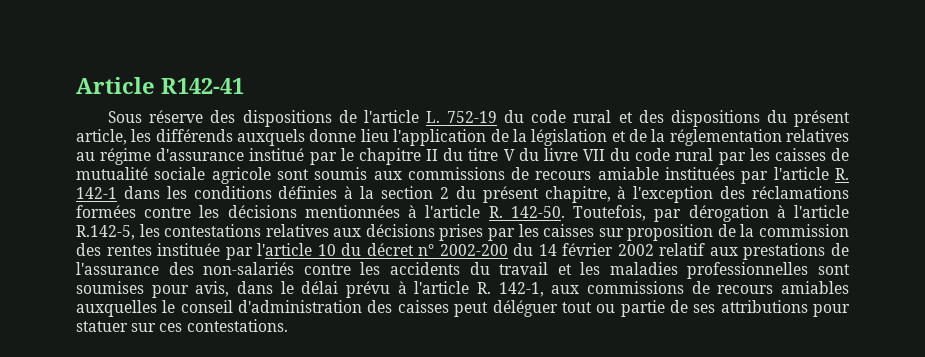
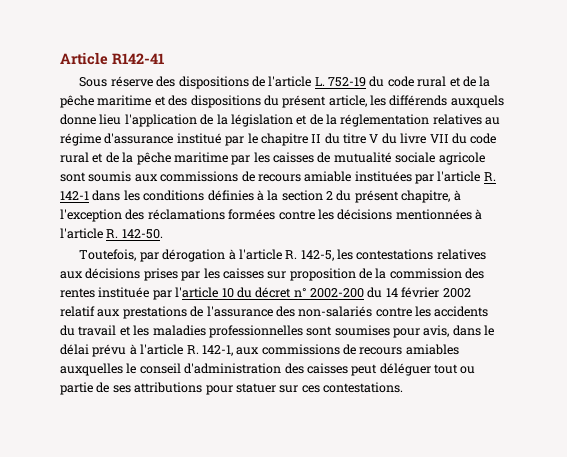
- Sous réserve des dispositions de l'article L. 752-19 du code rural et des dispositions du présent article, les différends auxquels donne lieu l'application de la législation et de la réglementation relatives au régime d'assurance institué par le chapitre II du titre V du livre VII du code rural par les caisses de mutualité sociale agricole sont soumis aux commissions de recours amiable instituées par l'article R. 142-1 dans les conditions définies à la section 2 du présent chapitre, à l'exception des réclamations formées contre les décisions mentionnées à l'article R. 142-50. Toutefois, par dérogation à l'article R.142-5, les contestations relatives aux décisions prises par les caisses sur proposition de la commission des rentes instituée par l'article 10 du décret n° 2002-200 du 14 février 2002 relatif aux prestations de l'assurance des non-salariés contre les accidents du travail et les maladies professionnelles sont soumises pour avis, dans le délai prévu à l'article R. 142-1, aux commissions de recours amiables auxquelles le conseil d'administration des caisses peut déléguer tout ou partie de ses attributions pour statuer sur ces contestations.
+ Sous réserve des dispositions de l'article L. 752-19 du code rural et de la pêche maritime et des dispositions du présent article, les différends auxquels donne lieu l'application de la législation et de la réglementation relatives au régime d'assurance institué par le chapitre II du titre V du livre VII du code rural et de la pêche maritime par les caisses de mutualité sociale agricole sont soumis aux commissions de recours amiable instituées par l'article R. 142-1 dans les conditions définies à la section 2 du présent chapitre, à l'exception des réclamations formées contre les décisions mentionnées à l'article R. 142-50.
+ Toutefois, par dérogation à l'article R. 142-5, les contestations relatives aux décisions prises par les caisses sur proposition de la commission des rentes instituée par l'article 10 du décret n° 2002-200 du 14 février 2002 relatif aux prestations de l'assurance des non-salariés contre les accidents du travail et les maladies professionnelles sont soumises pour avis, dans le délai prévu à l'article R. 142-1, aux commissions de recours amiables auxquelles le conseil d'administration des caisses peut déléguer tout ou partie de ses attributions pour statuer sur ces contestations.

